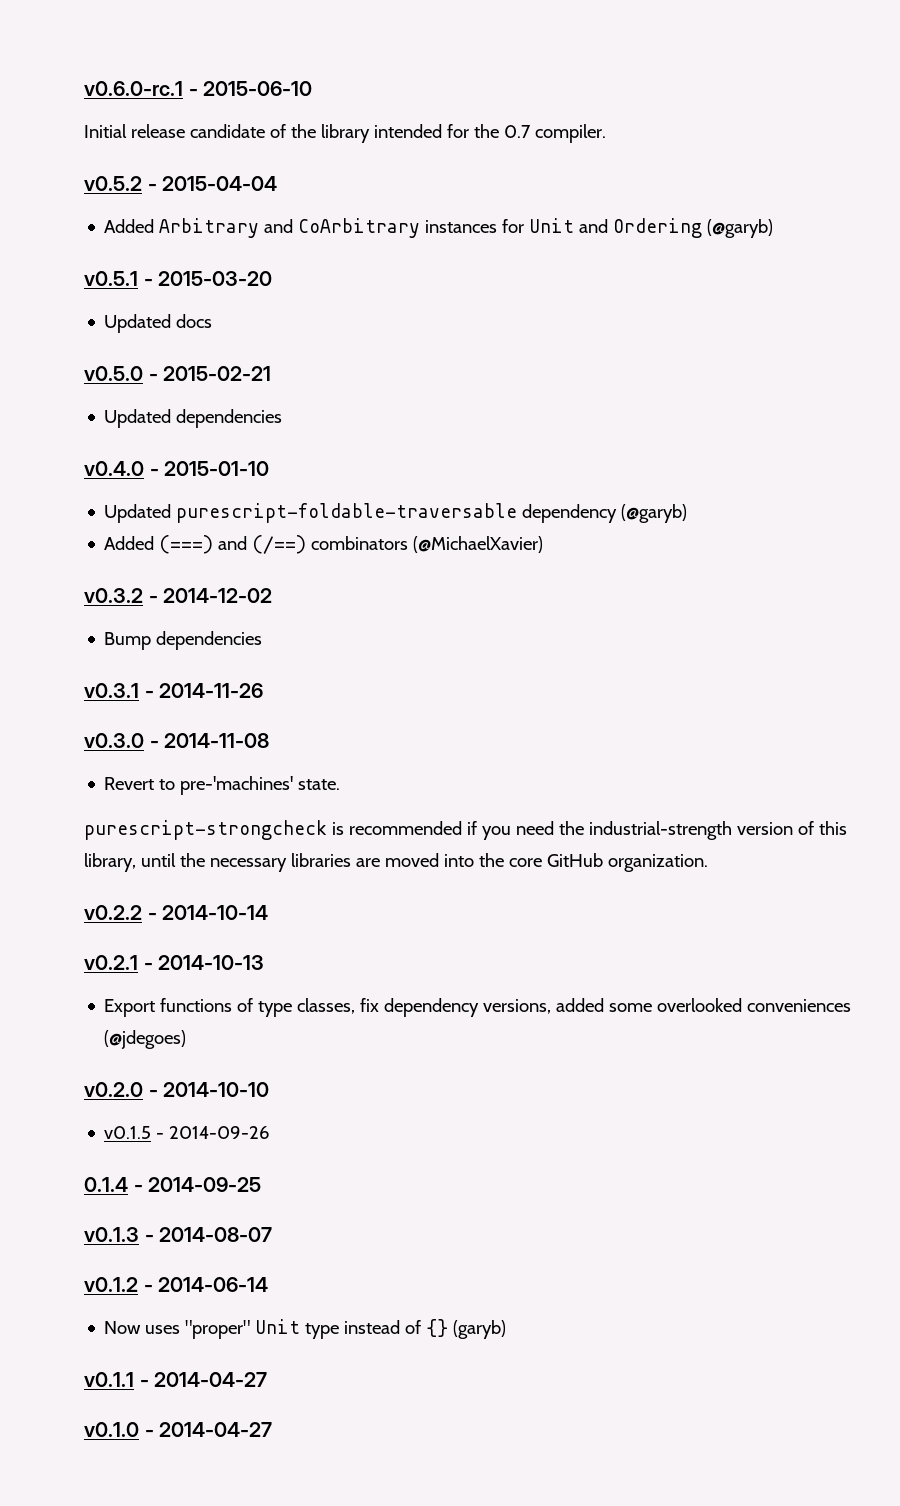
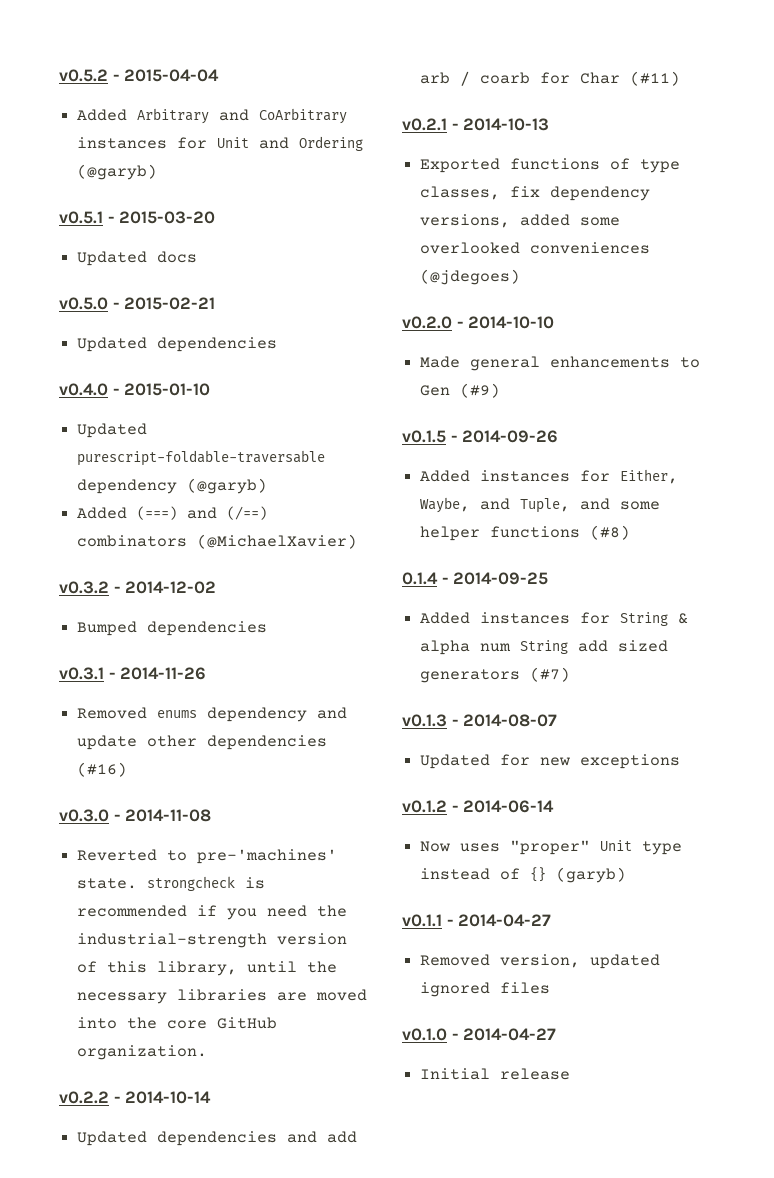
- v0.6.0-rc.1 - 2015-06-10
- Initial release candidate of the library intended for the 0.7 compiler.
- Bump dependencies
+ Bumped dependencies
+ Removed enums dependency and update other dependencies (#16)
- Revert to pre-'machines' state.
- purescript-strongcheck is recommended if you need the industrial-strength version of this library, until the necessary libraries are moved into the core GitHub organization.
+ Reverted to pre-'machines' state. strongcheck is recommended if you need the industrial-strength version of this library, until the necessary libraries are moved into the core GitHub organization.
+ Updated dependencies and add arb / coarb for Char (#11)
- Export functions of type classes, fix dependency versions, added some overlooked conveniences (@jdegoes)
+ Exported functions of type classes, fix dependency versions, added some overlooked conveniences (@jdegoes)
+ Made general enhancements to Gen (#9)
  v0.1.5 - 2014-09-26
+ Added instances for Either, Waybe, and Tuple, and some helper functions (#8)
  0.1.4 - 2014-09-25
+ Added instances for String & alpha num String add sized generators (#7)
+ Updated for new exceptions
+ Removed version, updated ignored files
+ Initial release

